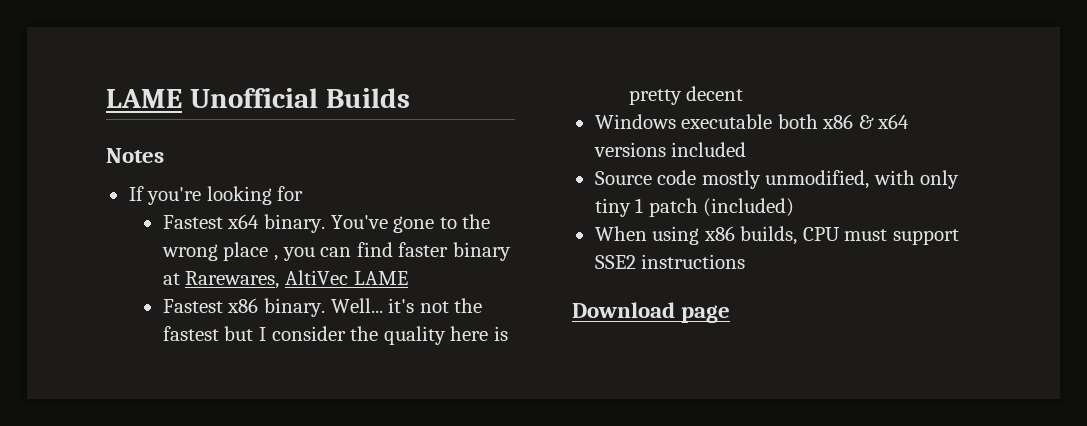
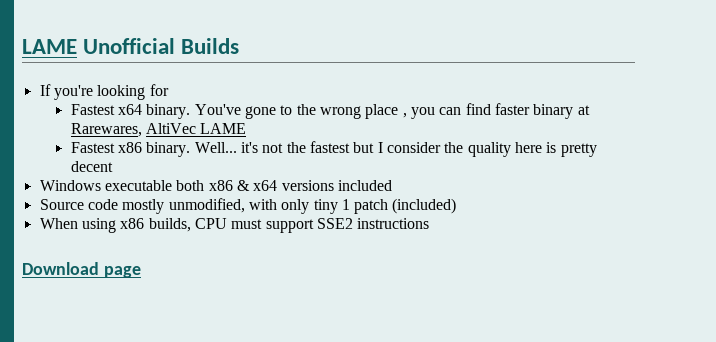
- Notes

